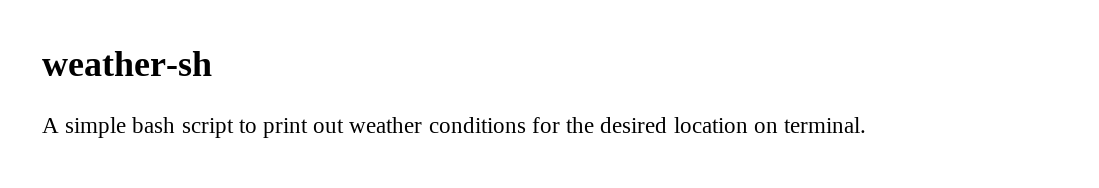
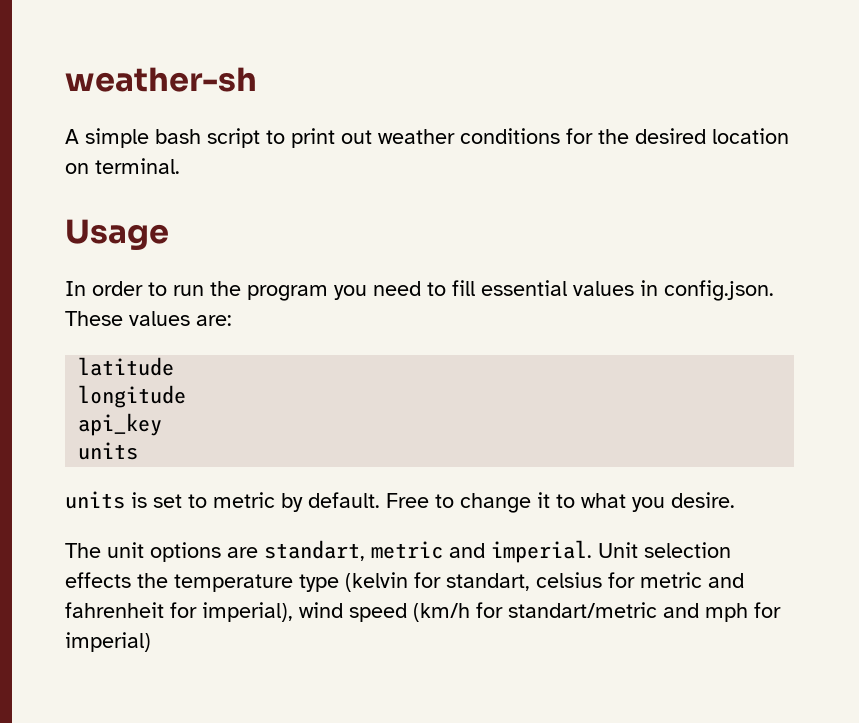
+ Usage
+ In order to run the program you need to fill essential values in config.json. These values are:
+ latitude
+ longitude
+ api_key
+ units
+ units is set to metric by default. Free to change it to what you desire.
+ The unit options are standart, metric and imperial. Unit selection effects the temperature type (kelvin for standart, celsius for metric and fahrenheit for imperial), wind speed (km/h for standart/metric and mph for imperial)

